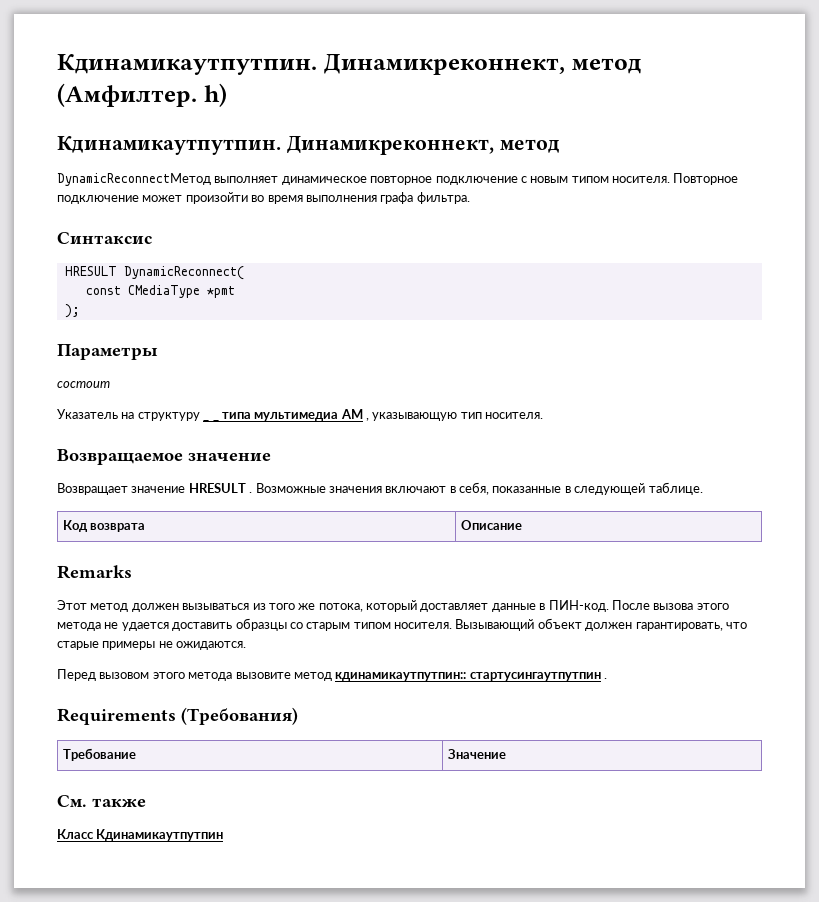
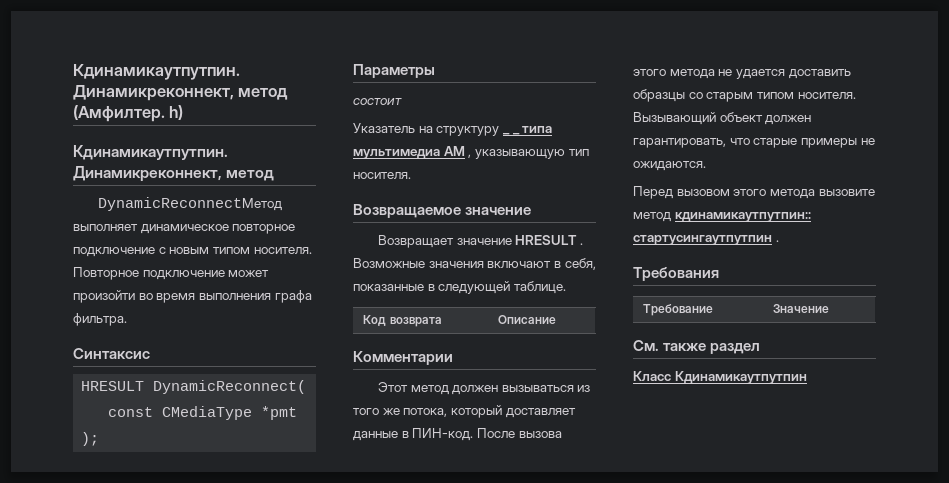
- Remarks
+ Комментарии
- Requirements (Требования)
+ Требования
- См. также
+ См. также раздел

